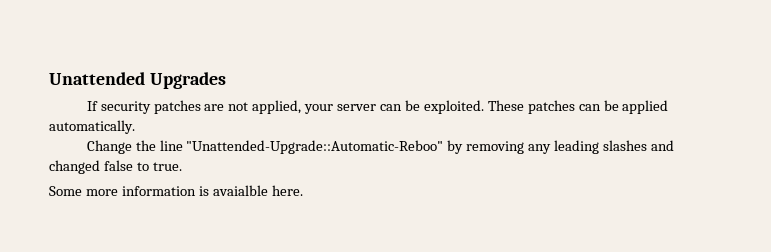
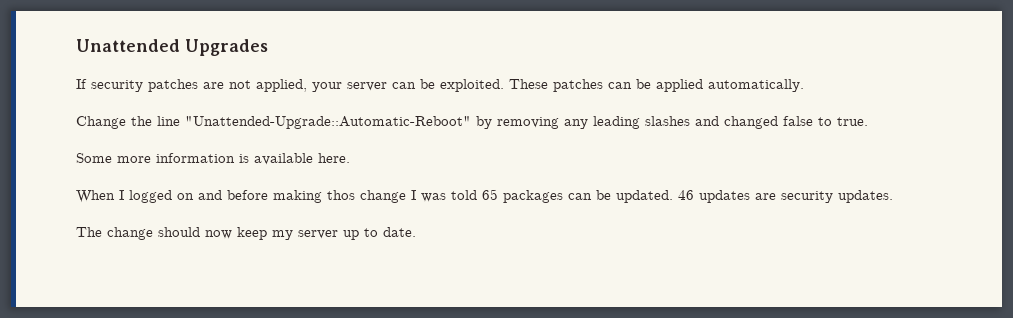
- Change the line "Unattended-Upgrade::Automatic-Reboo" by removing any leading slashes and changed false to true.
+ Change the line "Unattended-Upgrade::Automatic-Reboot" by removing any leading slashes and changed false to true.
- Some more information is avaialble here.
+ Some more information is available here.
+ When I logged on and before making thos change I was told 65 packages can be updated. 46 updates are security updates.
+ The change should now keep my server up to date.

